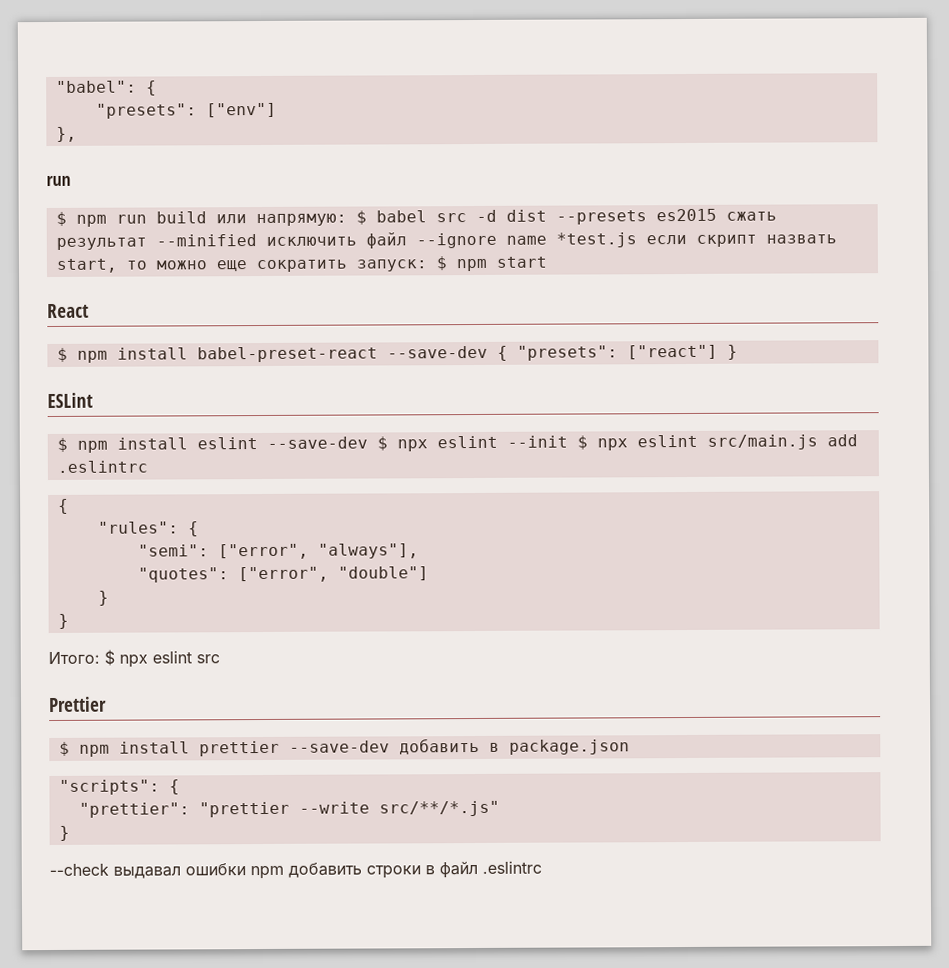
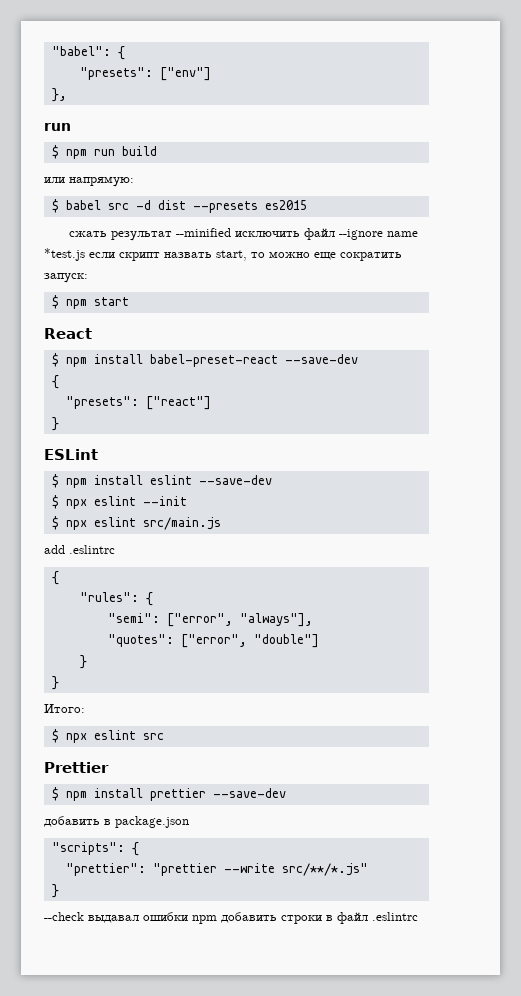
- $ npm run build или напрямую: $ babel src -d dist --presets es2015 сжать результат --minified исключить файл --ignore name *test.js если скрипт назвать start, то можно еще сократить запуск: $ npm start
+ $ npm run build
+ или напрямую:
+ $ babel src -d dist --presets es2015
+ сжать результат --minified исключить файл --ignore name *test.js если скрипт назвать start, то можно еще сократить запуск:
+ $ npm start
- $ npm install babel-preset-react --save-dev { "presets": ["react"] }
+ $ npm install babel-preset-react --save-dev
+ {
+ "presets": ["react"]
+ }
- $ npm install eslint --save-dev $ npx eslint --init $ npx eslint src/main.js add .eslintrc
+ $ npm install eslint --save-dev
+ $ npx eslint --init
+ $ npx eslint src/main.js
+ add .eslintrc
- Итого: $ npx eslint src
+ Итого:
+ $ npx eslint src
- $ npm install prettier --save-dev добавить в package.json
+ $ npm install prettier --save-dev
+ добавить в package.json

